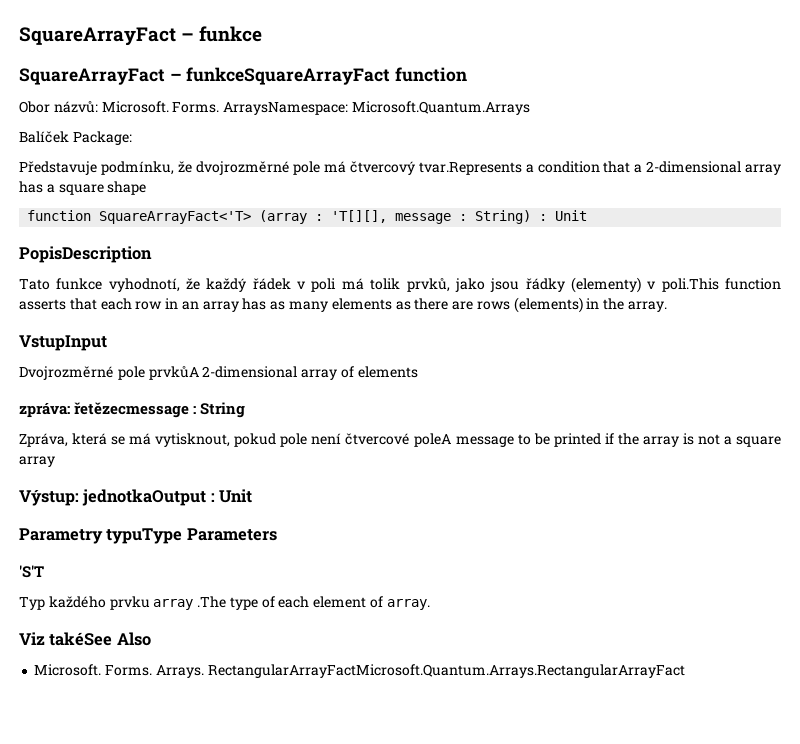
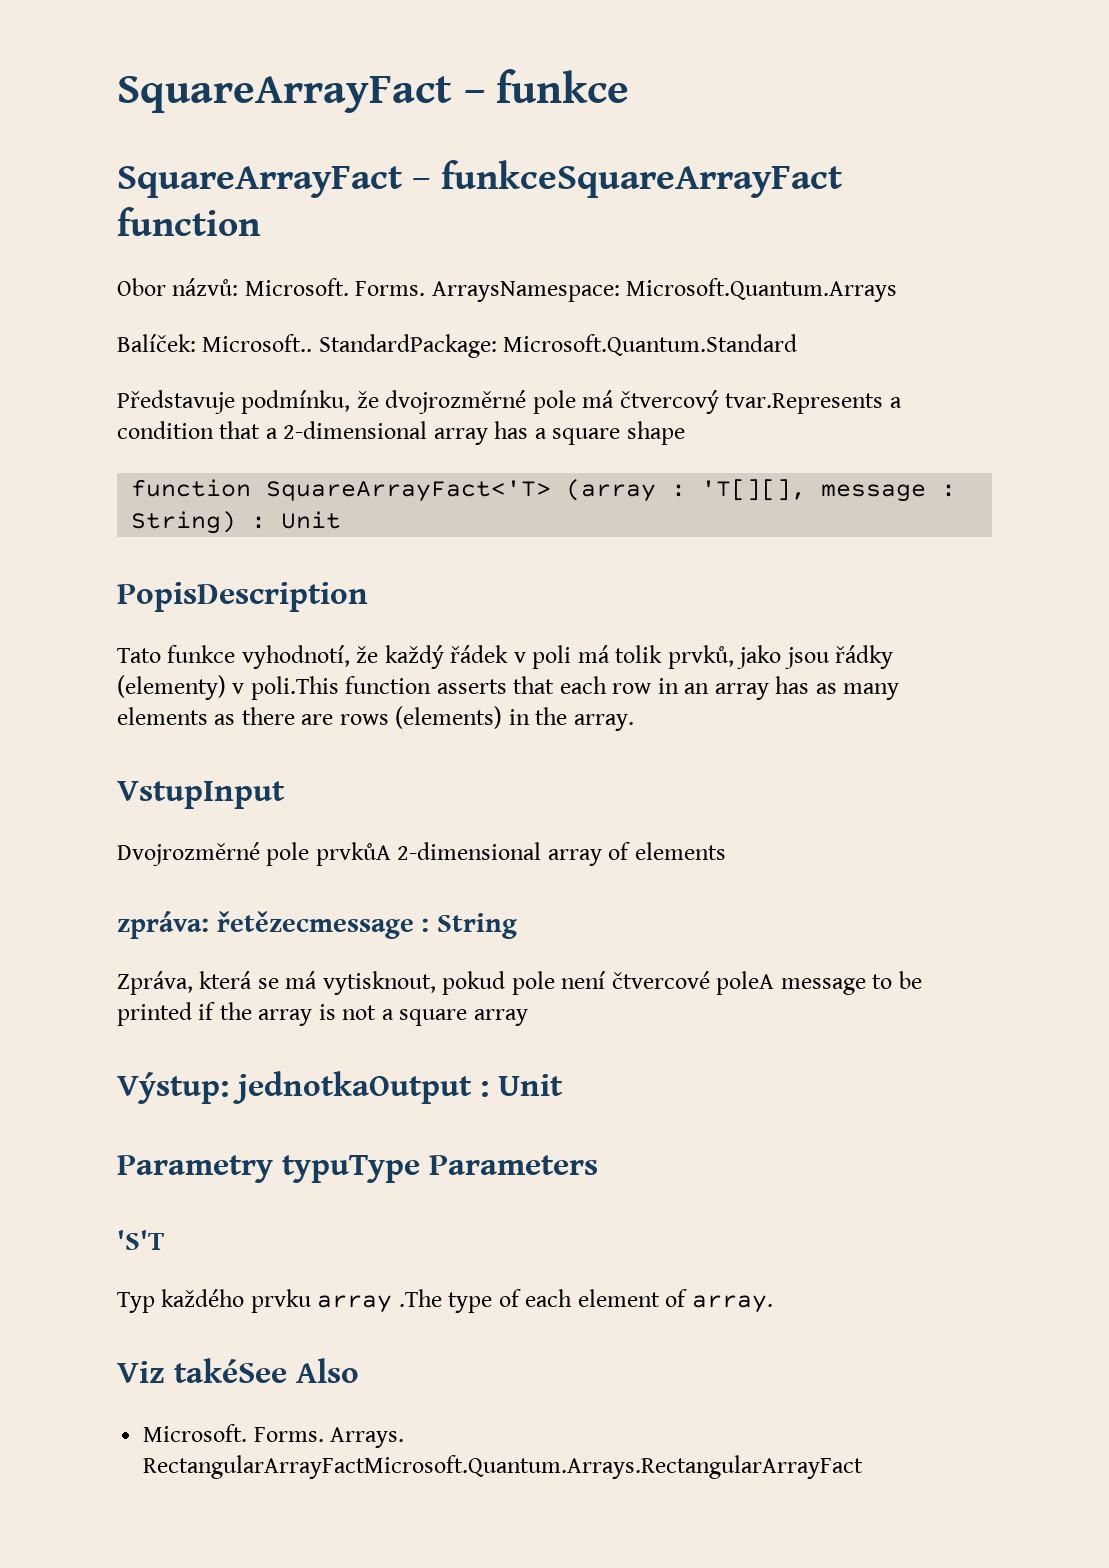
- Balíček Package:
+ Balíček: Microsoft.. StandardPackage: Microsoft.Quantum.Standard

